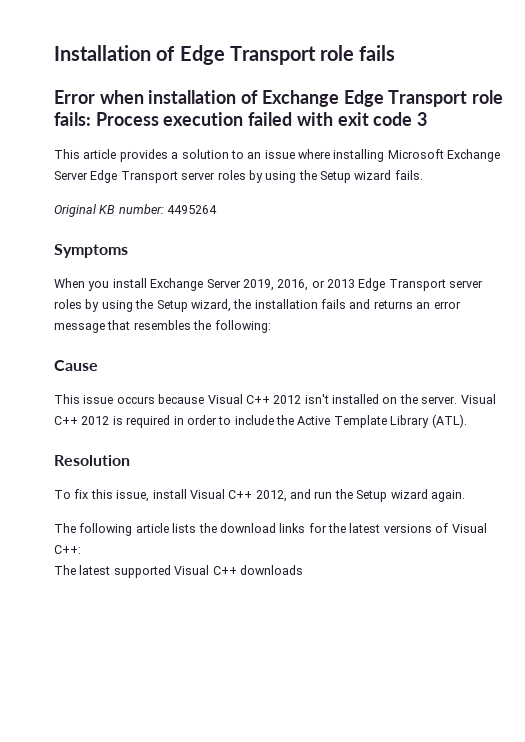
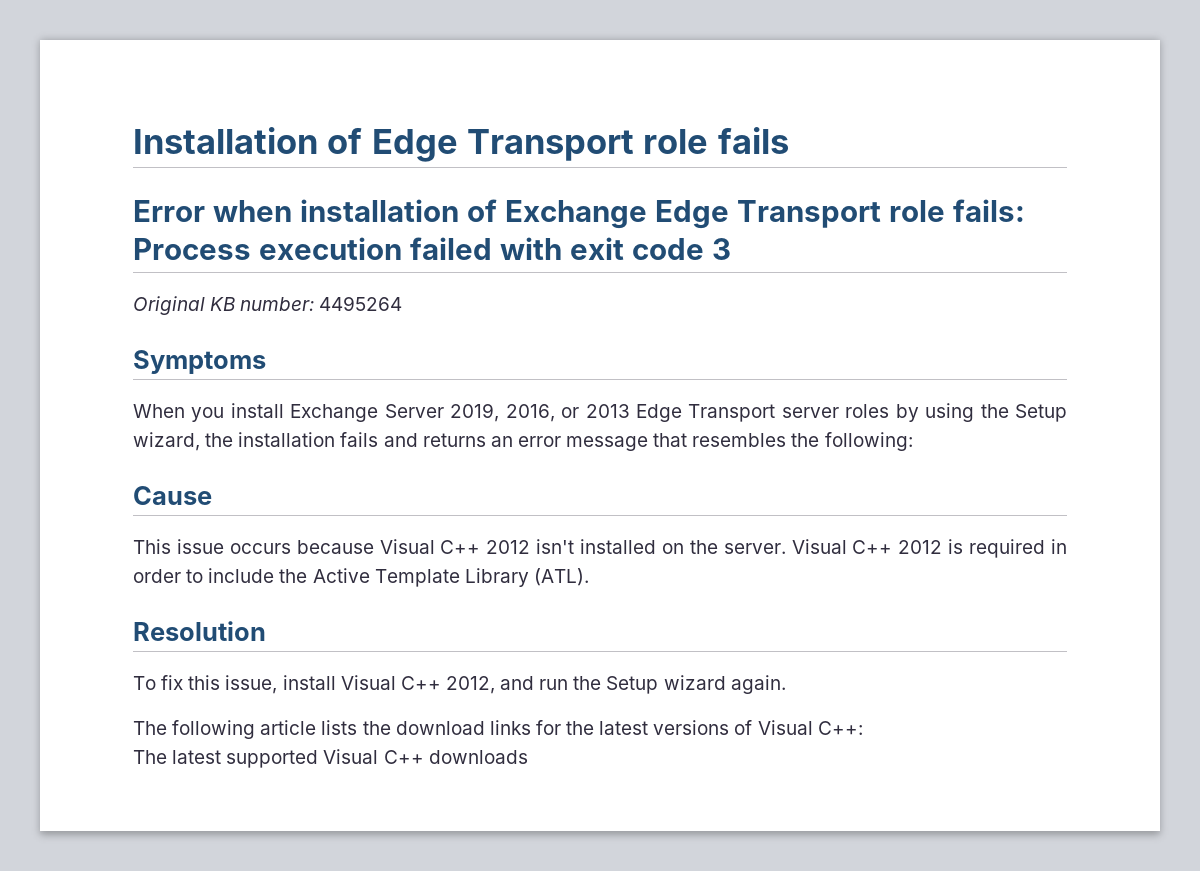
- This article provides a solution to an issue where installing Microsoft Exchange Server Edge Transport server roles by using the Setup wizard fails.

